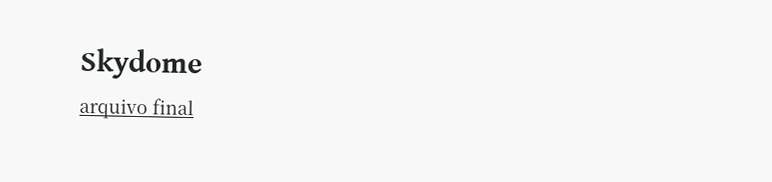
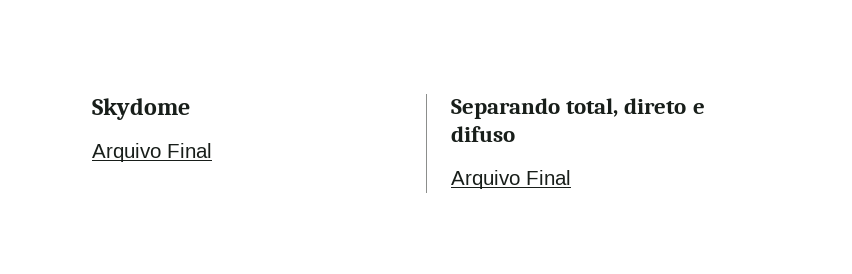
  Skydome
- arquivo final
+ Arquivo Final
+ Separando total, direto e difuso
+ Arquivo Final

